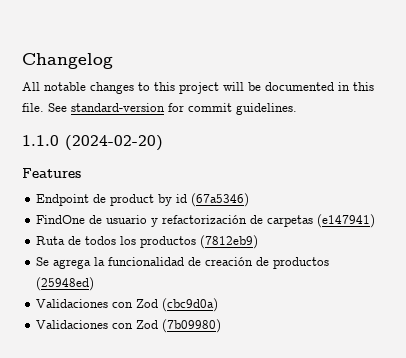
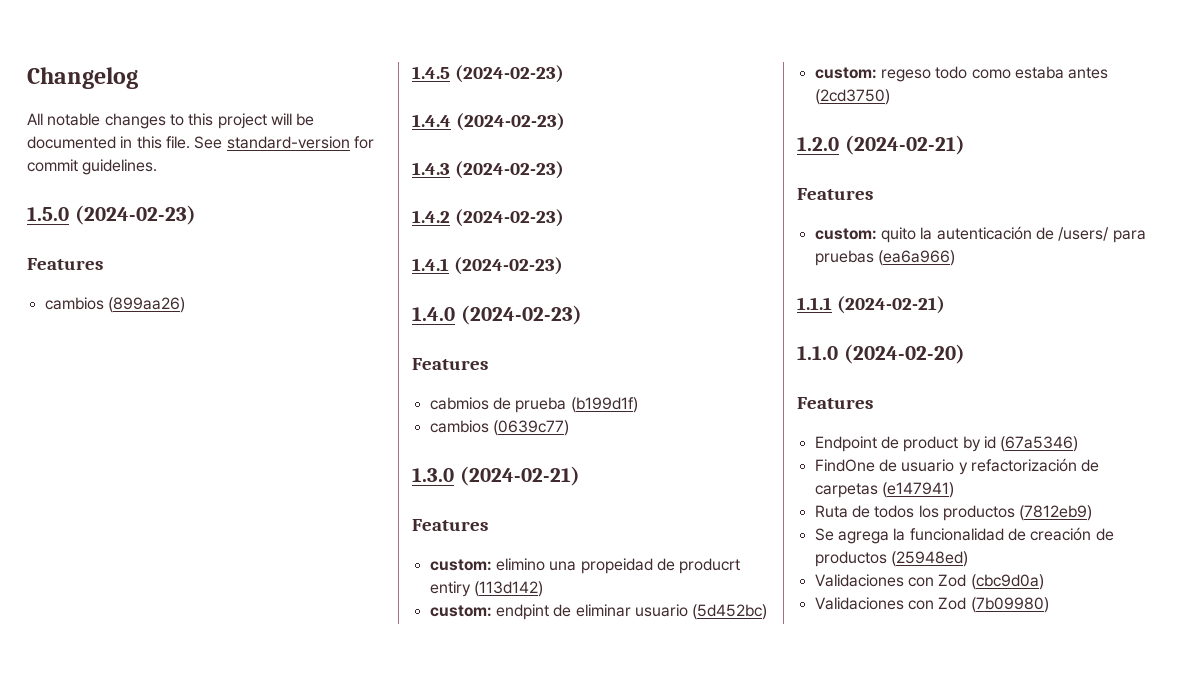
+ 1.5.0 (2024-02-23)
+ Features
+ cambios (899aa26)
+ 1.4.5 (2024-02-23)
+ 1.4.4 (2024-02-23)
+ 1.4.3 (2024-02-23)
+ 1.4.2 (2024-02-23)
+ 1.4.1 (2024-02-23)
+ 1.4.0 (2024-02-23)
+ Features
+ cabmios de prueba (b199d1f)
+ cambios (0639c77)
+ 1.3.0 (2024-02-21)
+ Features
+ custom: elimino una propeidad de producrt entiry (113d142)
+ custom: endpint de eliminar usuario (5d452bc)
+ custom: regeso todo como estaba antes (2cd3750)
+ 1.2.0 (2024-02-21)
+ Features
+ custom: quito la autenticación de /users/ para pruebas (ea6a966)
+ 1.1.1 (2024-02-21)

